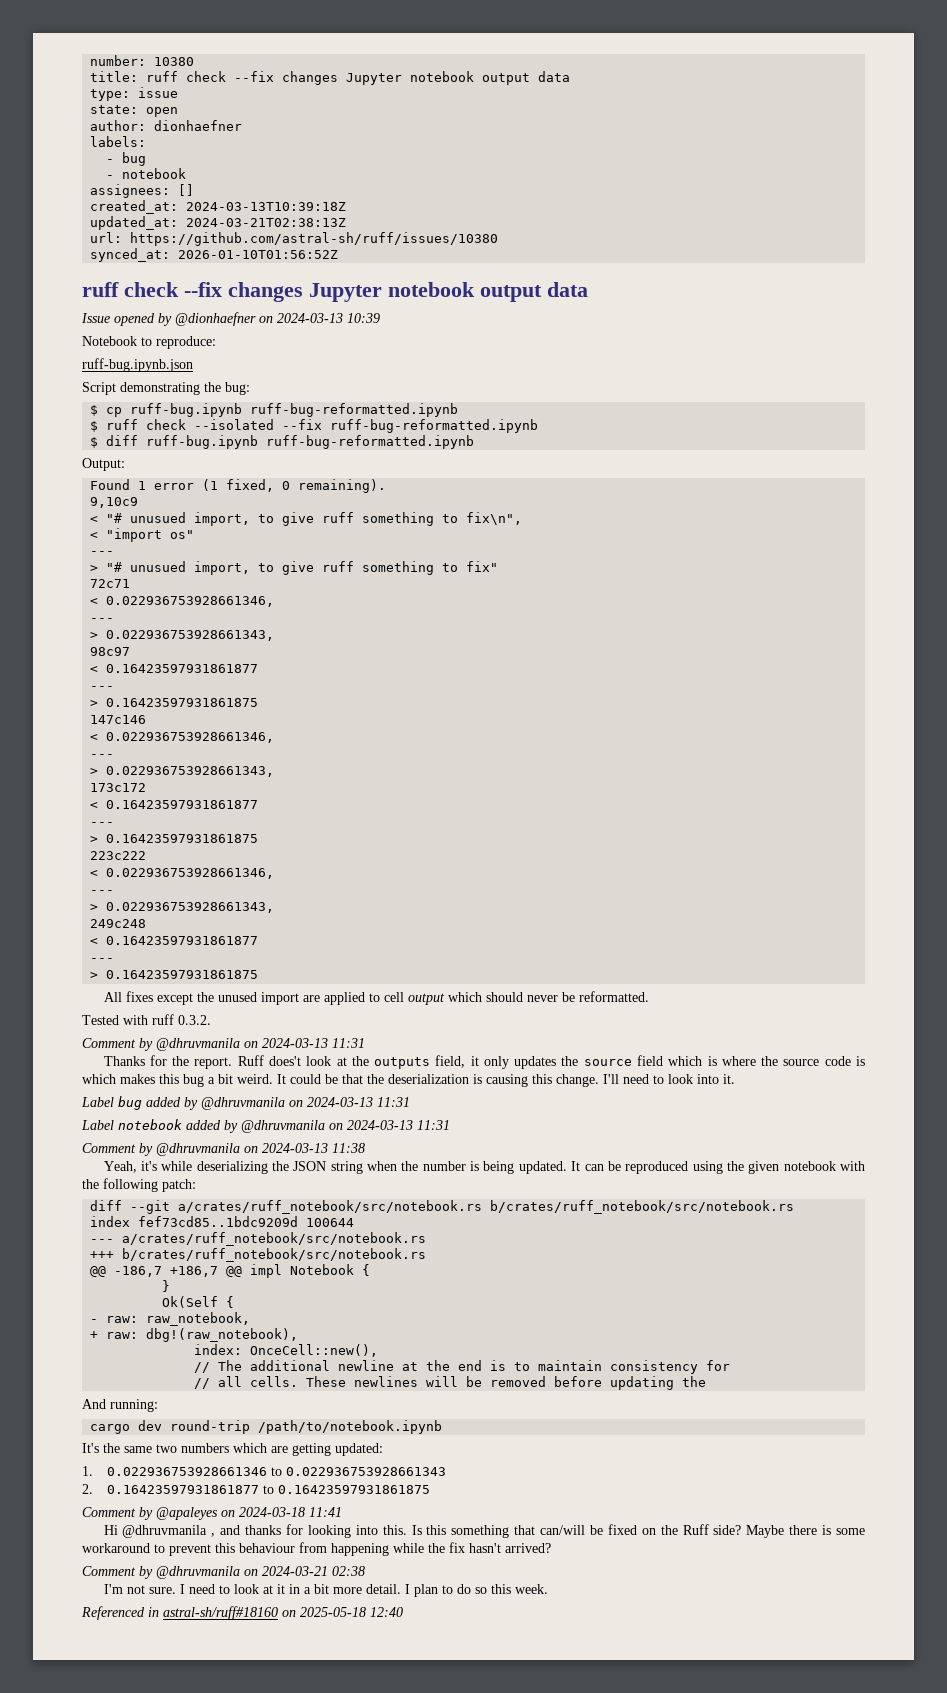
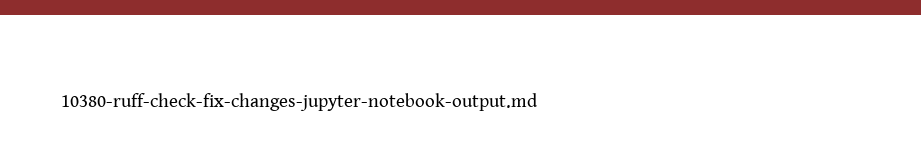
- number: 10380
- title: ruff check --fix changes Jupyter notebook output data
- type: issue
- state: open
- author: dionhaefner
- labels:
- - bug
- - notebook
- assignees: []
- created_at: 2024-03-13T10:39:18Z
- updated_at: 2024-03-21T02:38:13Z
- url: https://github.com/astral-sh/ruff/issues/10380
- synced_at: 2026-01-10T01:56:52Z
- ruff check --fix changes Jupyter notebook output data
- Issue opened by @dionhaefner on 2024-03-13 10:39
- Notebook to reproduce:
- ruff-bug.ipynb.json
- Script demonstrating the bug:
- $ cp ruff-bug.ipynb ruff-bug-reformatted.ipynb
- $ ruff check --isolated --fix ruff-bug-reformatted.ipynb
- $ diff ruff-bug.ipynb ruff-bug-reformatted.ipynb
- Output:
- Found 1 error (1 fixed, 0 remaining).
- 9,10c9
- < "# unusued import, to give ruff something to fix\n",
- < "import os"
- ---
- > "# unusued import, to give ruff something to fix"
- 72c71
- < 0.022936753928661346,
- ---
- > 0.022936753928661343,
- 98c97
- < 0.16423597931861877
- ---
- > 0.16423597931861875
- 147c146
- < 0.022936753928661346,
- ---
- > 0.022936753928661343,
- 173c172
- < 0.16423597931861877
- ---
- > 0.16423597931861875
- 223c222
- < 0.022936753928661346,
- ---
- > 0.022936753928661343,
- 249c248
- < 0.16423597931861877
- ---
- > 0.16423597931861875
- All fixes except the unused import are applied to cell output which should never be reformatted.
- Tested with ruff 0.3.2.
- Comment by @dhruvmanila on 2024-03-13 11:31
- Thanks for the report. Ruff does't look at the outputs field, it only updates the source field which is where the source code is which makes this bug a bit weird. It could be that the deserialization is causing this change. I'll need to look into it.
- Label bug added by @dhruvmanila on 2024-03-13 11:31
- Label notebook added by @dhruvmanila on 2024-03-13 11:31
- Comment by @dhruvmanila on 2024-03-13 11:38
- Yeah, it's while deserializing the JSON string when the number is being updated. It can be reproduced using the given notebook with the following patch:
- diff --git a/crates/ruff_notebook/src/notebook.rs b/crates/ruff_notebook/src/notebook.rs
- index fef73cd85..1bdc9209d 100644
- --- a/crates/ruff_notebook/src/notebook.rs
- +++ b/crates/ruff_notebook/src/notebook.rs
- @@ -186,7 +186,7 @@ impl Notebook {
- }
- Ok(Self {
- - raw: raw_notebook,
- + raw: dbg!(raw_notebook),
- index: OnceCell::new(),
- // The additional newline at the end is to maintain consistency for
- // all cells. These newlines will be removed before updating the
- And running:
- cargo dev round-trip /path/to/notebook.ipynb
- It's the same two numbers which are getting updated:
- 1. 0.022936753928661346 to 0.022936753928661343
- 2. 0.16423597931861877 to 0.16423597931861875
- Comment by @apaleyes on 2024-03-18 11:41
- Hi @dhruvmanila , and thanks for looking into this. Is this something that can/will be fixed on the Ruff side? Maybe there is some workaround to prevent this behaviour from happening while the fix hasn't arrived?
- Comment by @dhruvmanila on 2024-03-21 02:38
- I'm not sure. I need to look at it in a bit more detail. I plan to do so this week.
- Referenced in astral-sh/ruff#18160 on 2025-05-18 12:40
+ 10380-ruff-check-fix-changes-jupyter-notebook-output.md

